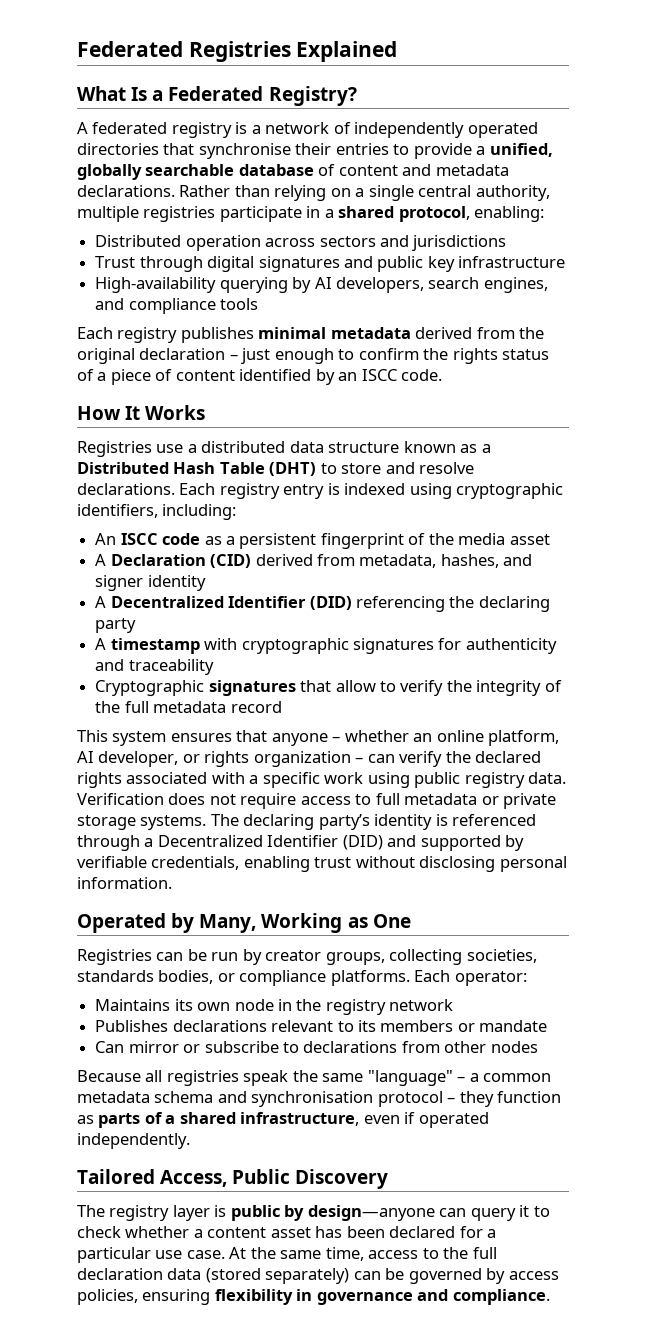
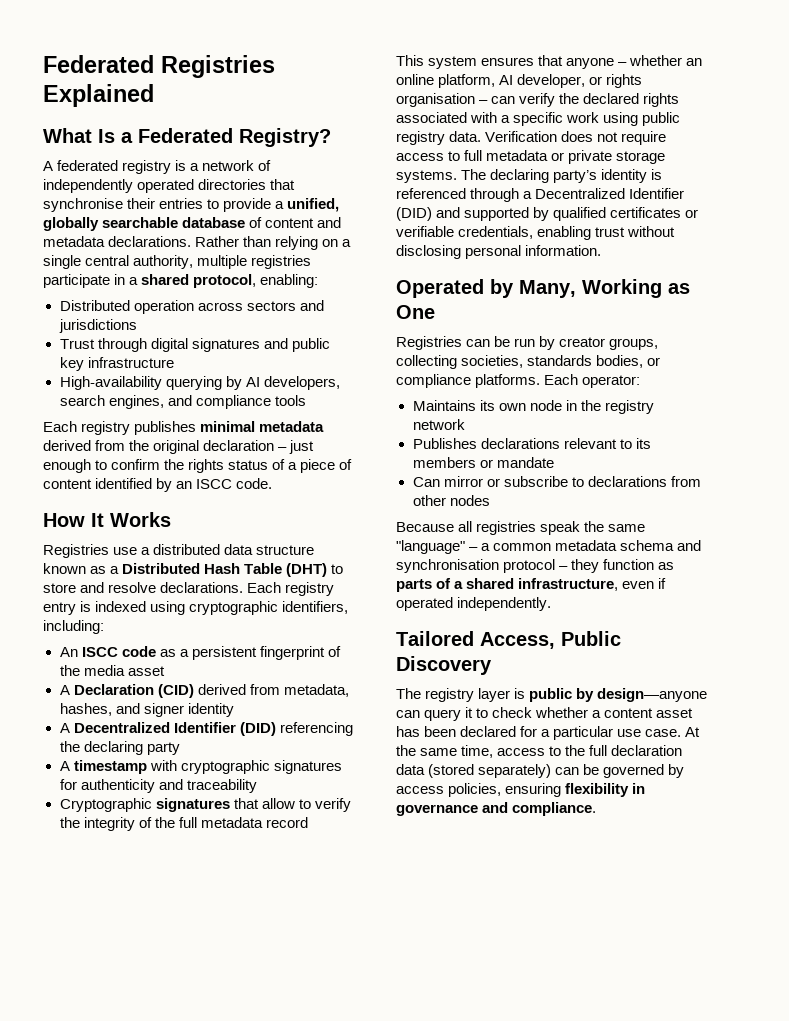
- This system ensures that anyone – whether an online platform, AI developer, or rights organization – can verify the declared rights associated with a specific work using public registry data.
+ This system ensures that anyone – whether an online platform, AI developer, or rights organisation – can verify the declared rights associated with a specific work using public registry data.
- The declaring party’s identity is referenced through a Decentralized Identifier (DID) and supported by verifiable credentials, enabling trust without disclosing personal information.
+ The declaring party’s identity is referenced through a Decentralized Identifier (DID) and supported by qualified certificates or verifiable credentials, enabling trust without disclosing personal information.

